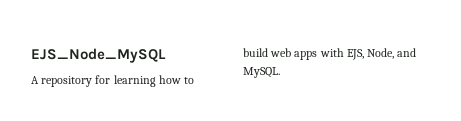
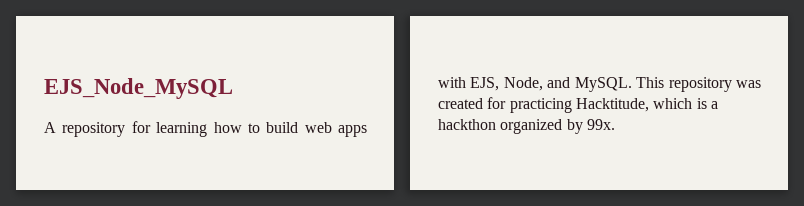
+ This repository was created for practicing Hacktitude, which is a hackthon organized by 99x.

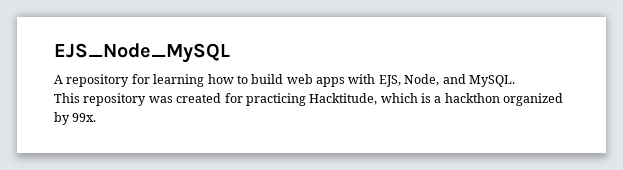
- A repository for learning how to build web apps with EJS, Node, and MySQL. This repository was created for practicing Hacktitude, which is a hackthon organized by 99x.
+ A repository for learning how to build web apps with EJS, Node, and MySQL.
+ This repository was created for practicing Hacktitude, which is a hackthon organized by 99x.

